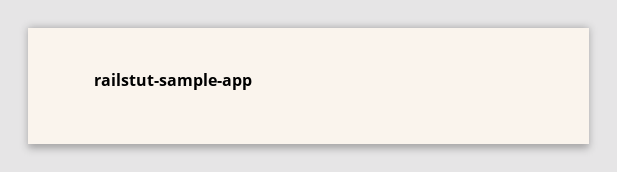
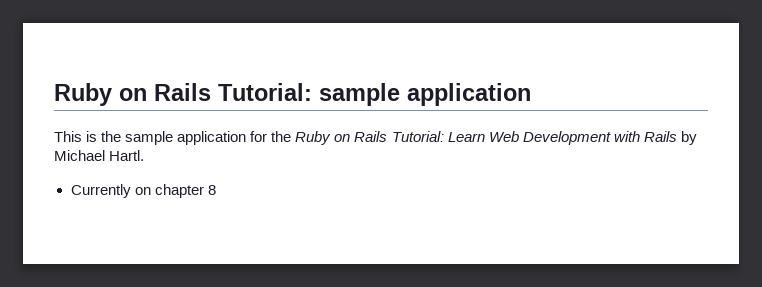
- railstut-sample-app
+ Ruby on Rails Tutorial: sample application
+ This is the sample application for the Ruby on Rails Tutorial: Learn Web Development with Rails by Michael Hartl.
+ Currently on chapter 8

